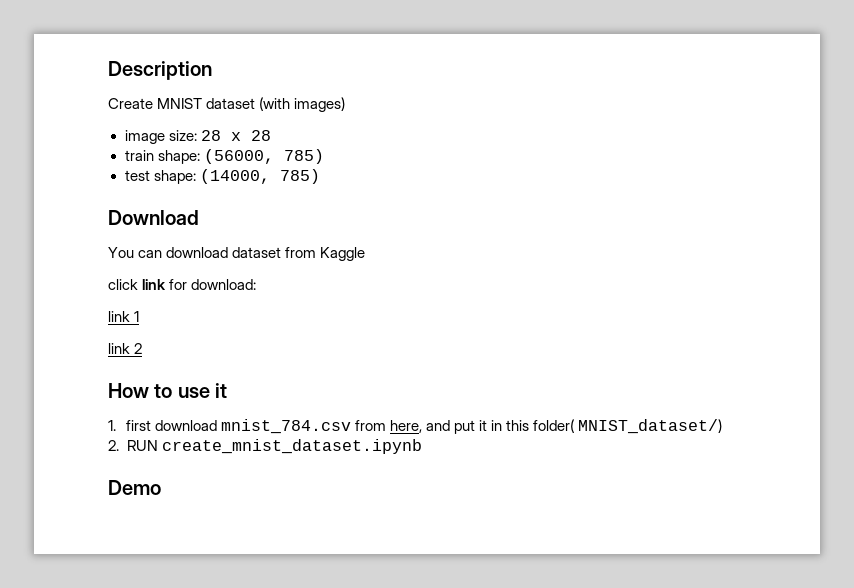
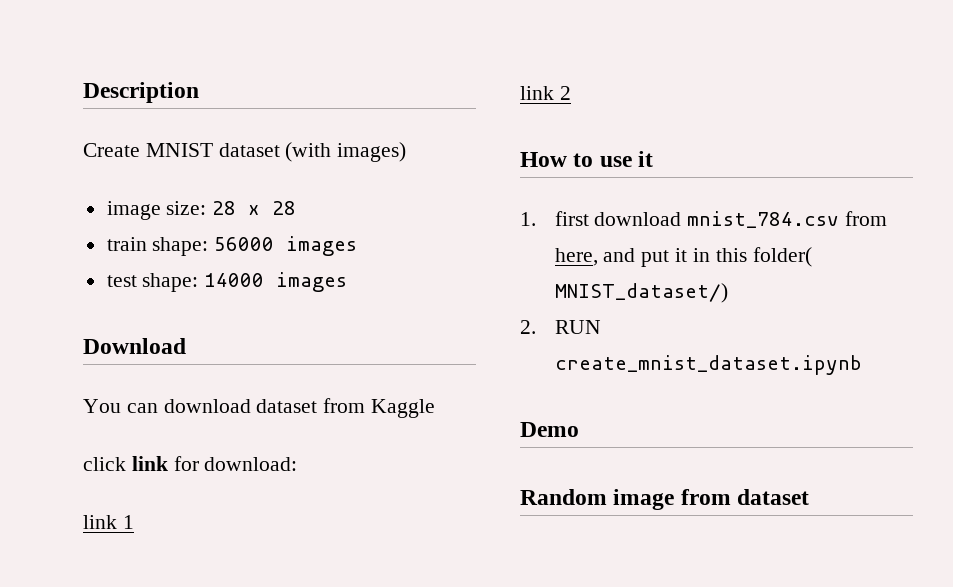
- train shape: (56000, 785)
+ train shape: 56000 images
- test shape: (14000, 785)
+ test shape: 14000 images
+ Random image from dataset

